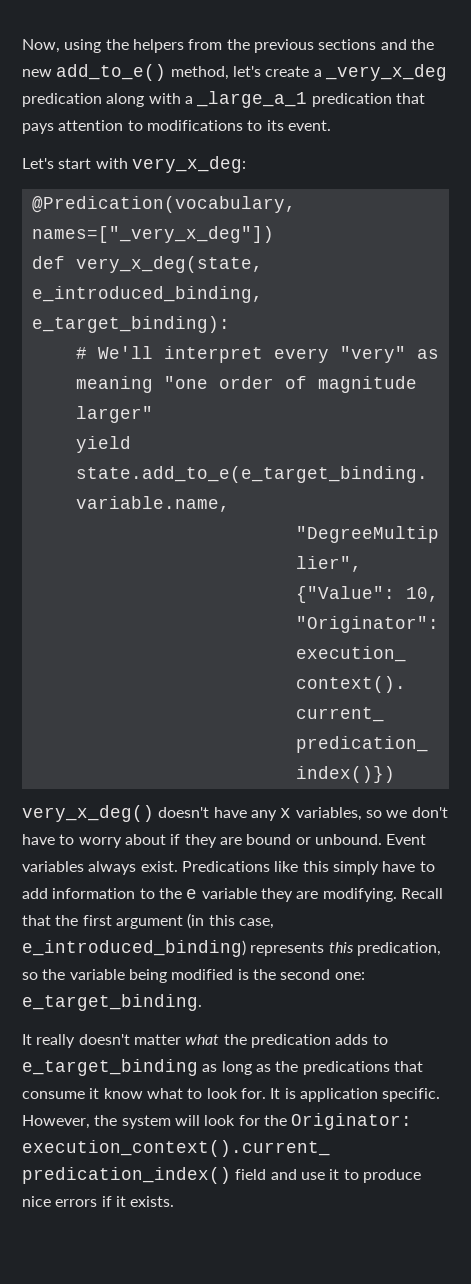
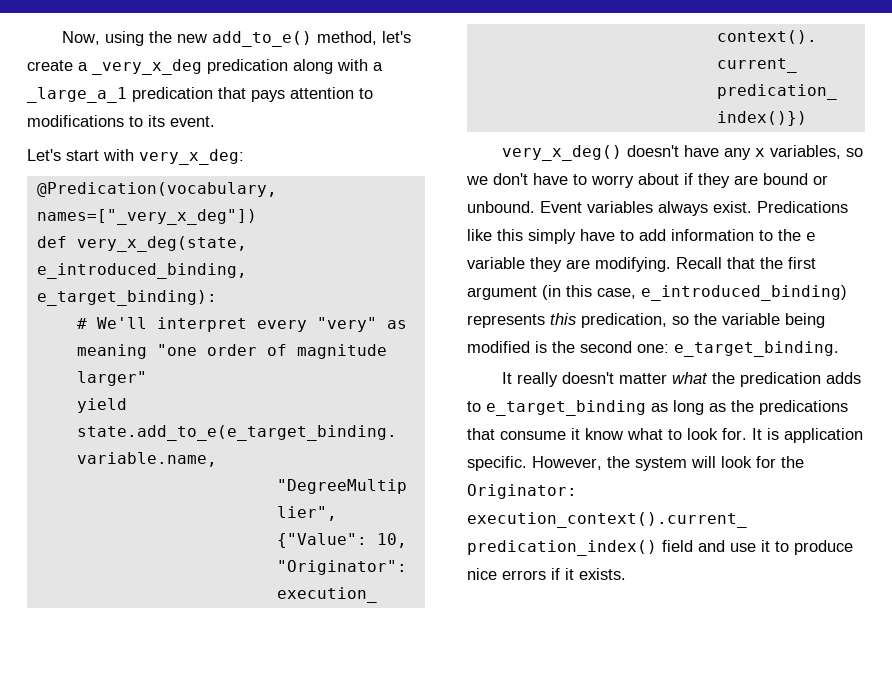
- Now, using the helpers from the previous sections and the new add_to_e() method, let's create a _very_x_deg predication along with a _large_a_1 predication that pays attention to modifications to its event.
+ Now, using the new add_to_e() method, let's create a _very_x_deg predication along with a _large_a_1 predication that pays attention to modifications to its event.

